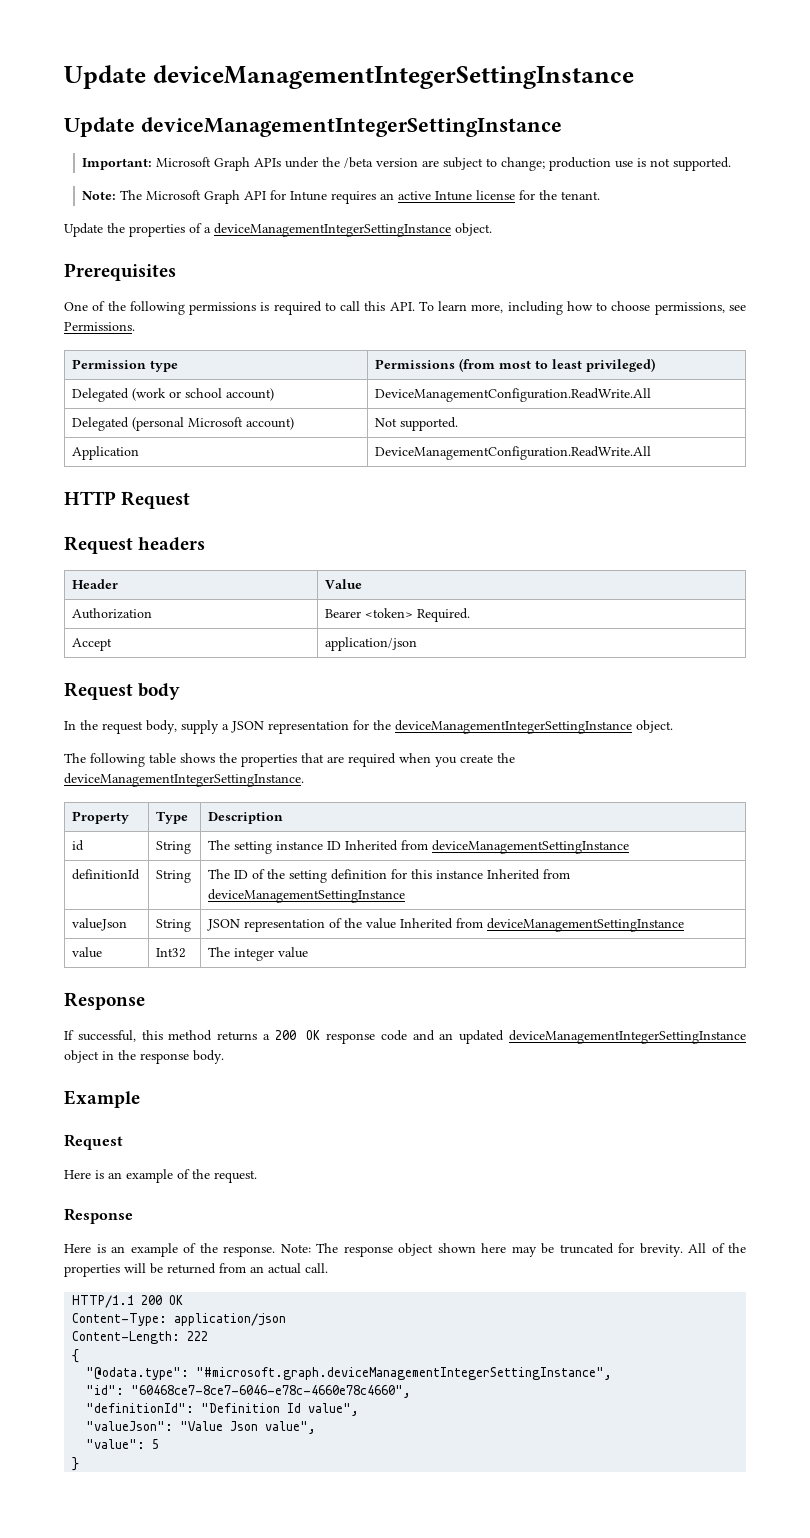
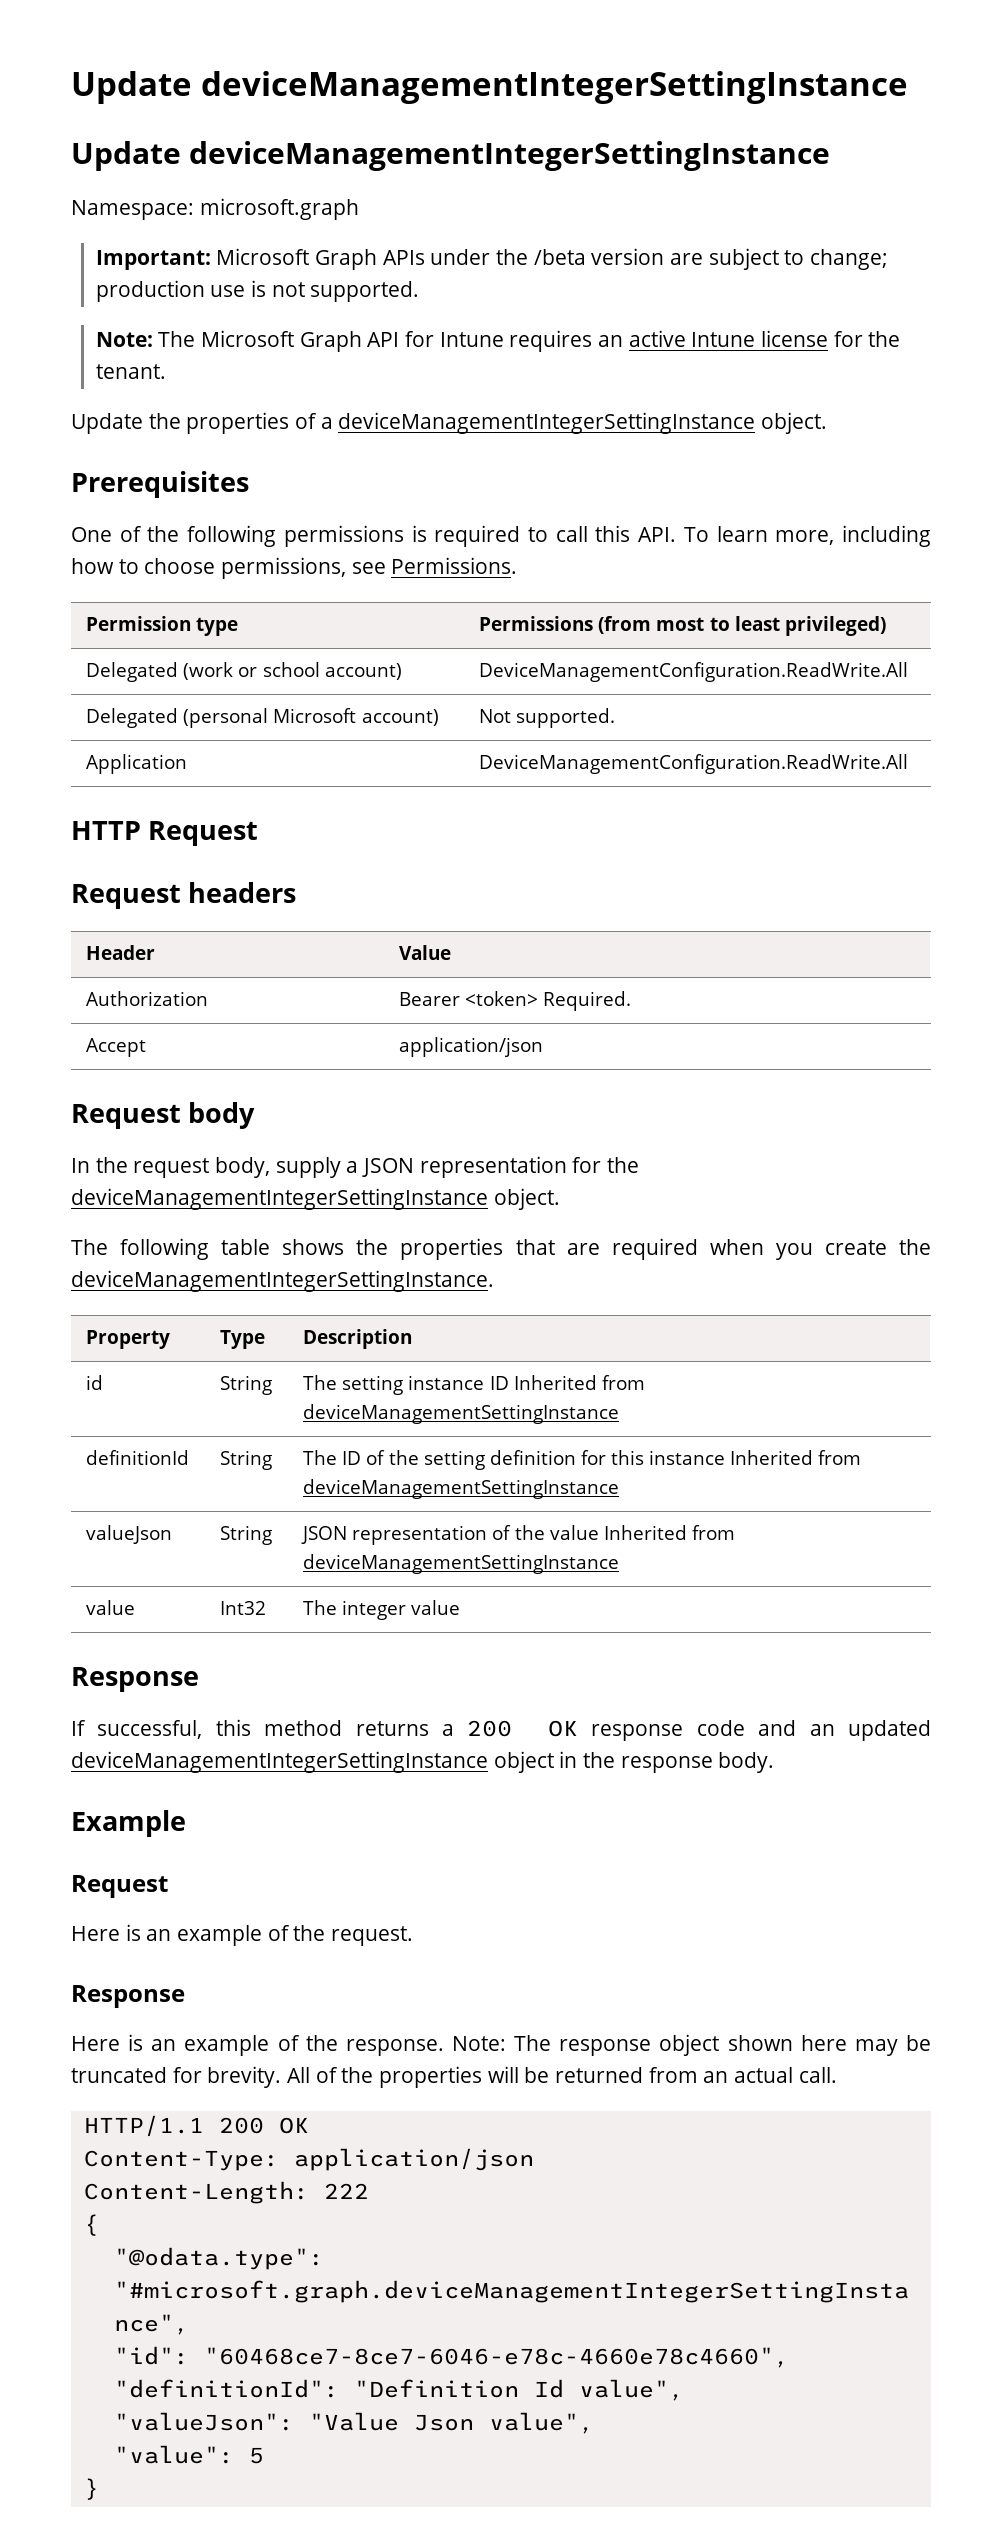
+ Namespace: microsoft.graph

